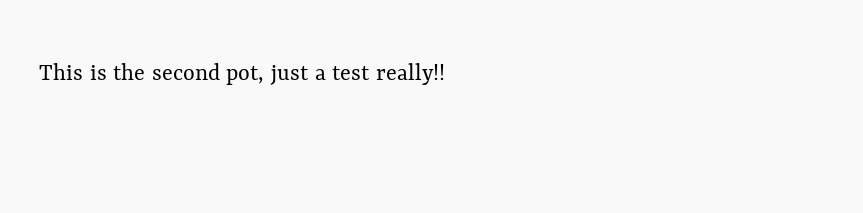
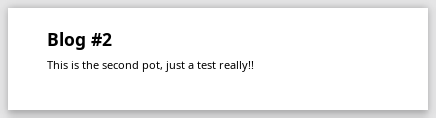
+ Blog #2

